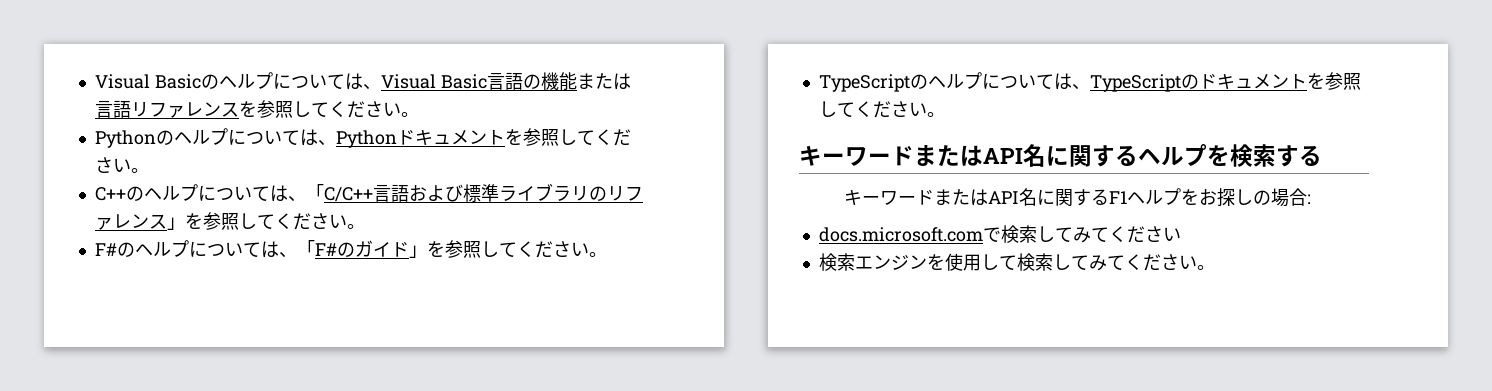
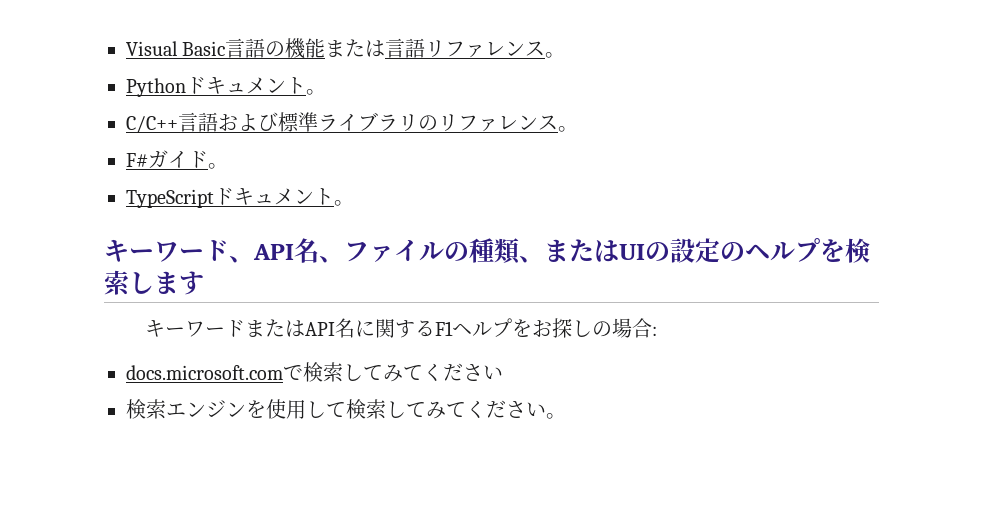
- Visual Basicのヘルプについては、Visual Basic言語の機能または言語リファレンスを参照してください。
- Pythonのヘルプについては、Pythonドキュメントを参照してください。
- C++のヘルプについては、「C/C++言語および標準ライブラリのリファレンス」を参照してください。
- F#のヘルプについては、「F#のガイド」を参照してください。
- TypeScriptのヘルプについては、TypeScriptのドキュメントを参照してください。
- キーワードまたはAPI名に関するヘルプを検索する
+ Visual Basic言語の機能または言語リファレンス。
+ Pythonドキュメント。
+ C/C++言語および標準ライブラリのリファレンス。
+ F#ガイド。
+ TypeScriptドキュメント。
+ キーワード、API名、ファイルの種類、またはUIの設定のヘルプを検索します

